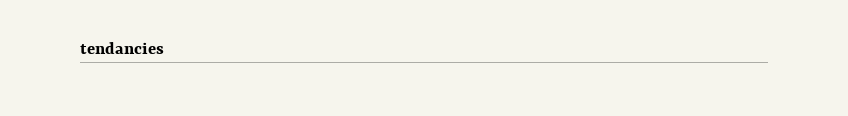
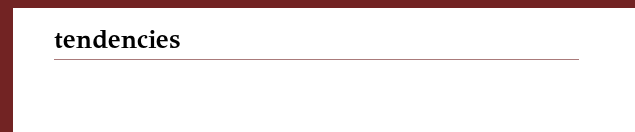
- tendancies
+ tendencies

